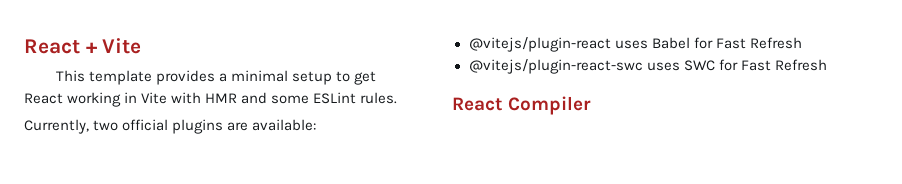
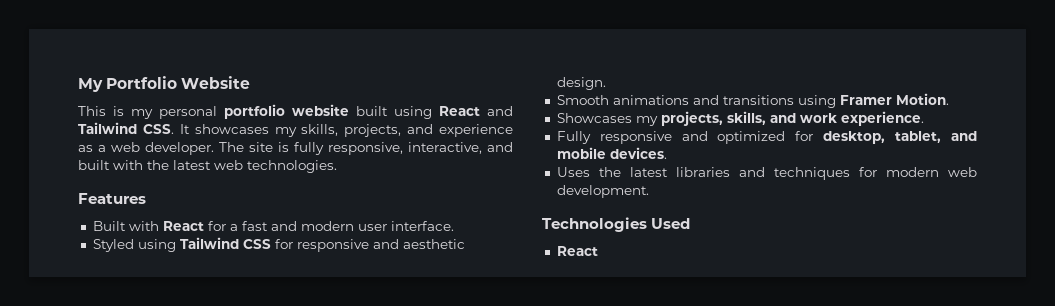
- React + Vite
- This template provides a minimal setup to get React working in Vite with HMR and some ESLint rules.
- Currently, two official plugins are available:
- @vitejs/plugin-react uses Babel for Fast Refresh
- @vitejs/plugin-react-swc uses SWC for Fast Refresh
- React Compiler
+ My Portfolio Website
+ This is my personal portfolio website built using React and Tailwind CSS. It showcases my skills, projects, and experience as a web developer. The site is fully responsive, interactive, and built with the latest web technologies.
+ Features
+ Built with React for a fast and modern user interface.
+ Styled using Tailwind CSS for responsive and aesthetic design.
+ Smooth animations and transitions using Framer Motion.
+ Showcases my projects, skills, and work experience.
+ Fully responsive and optimized for desktop, tablet, and mobile devices.
+ Uses the latest libraries and techniques for modern web development.
+ Technologies Used
+ React

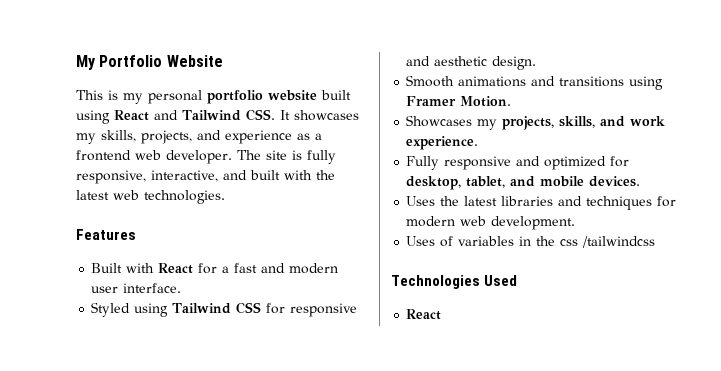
- This is my personal portfolio website built using React and Tailwind CSS. It showcases my skills, projects, and experience as a web developer.
+ This is my personal portfolio website built using React and Tailwind CSS. It showcases my skills, projects, and experience as a frontend web developer.
+ Uses of variables in the css /tailwindcss

